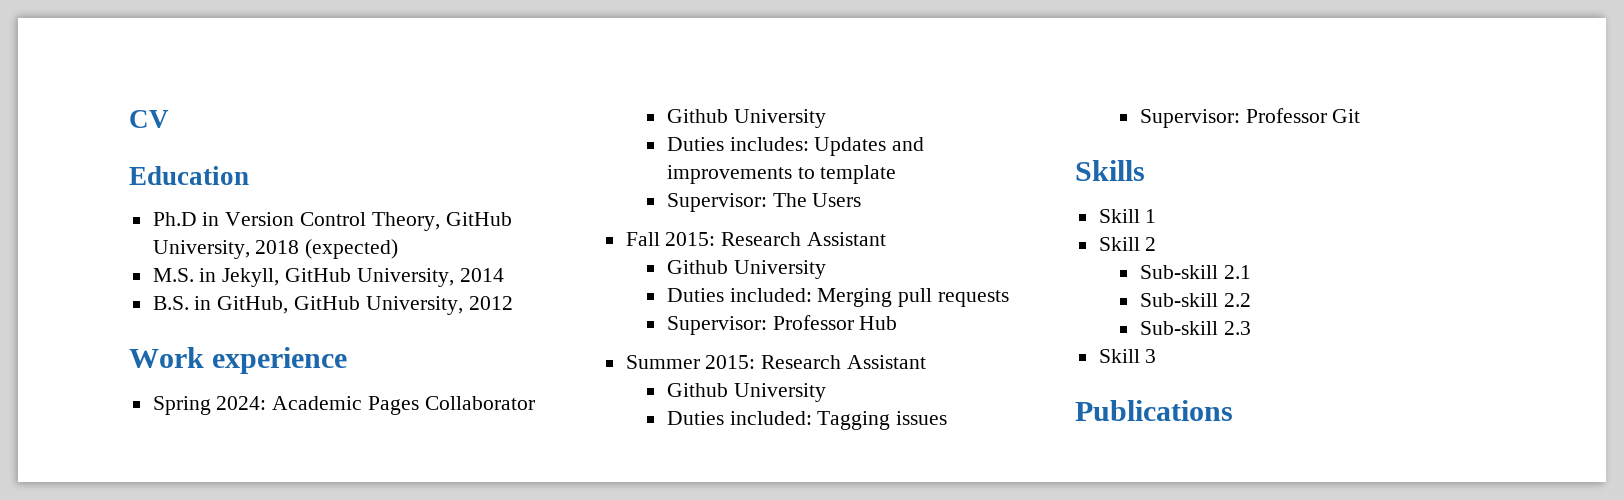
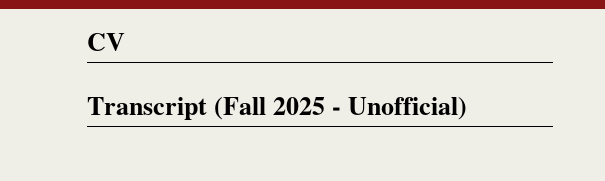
- Education
- Ph.D in Version Control Theory, GitHub University, 2018 (expected)
- M.S. in Jekyll, GitHub University, 2014
- B.S. in GitHub, GitHub University, 2012
- Work experience
- Spring 2024: Academic Pages Collaborator
- Github University
- Duties includes: Updates and improvements to template
- Supervisor: The Users
- Fall 2015: Research Assistant
- Github University
- Duties included: Merging pull requests
- Supervisor: Professor Hub
- Summer 2015: Research Assistant
- Github University
- Duties included: Tagging issues
- Supervisor: Professor Git
- Skills
- Skill 1
- Skill 2
- Sub-skill 2.1
- Sub-skill 2.2
- Sub-skill 2.3
- Skill 3
- Publications
+ Transcript (Fall 2025 - Unofficial)

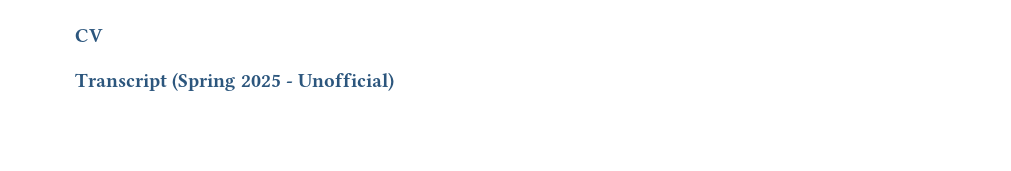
- Transcript (Fall 2025 - Unofficial)
+ Transcript (Spring 2025 - Unofficial)

